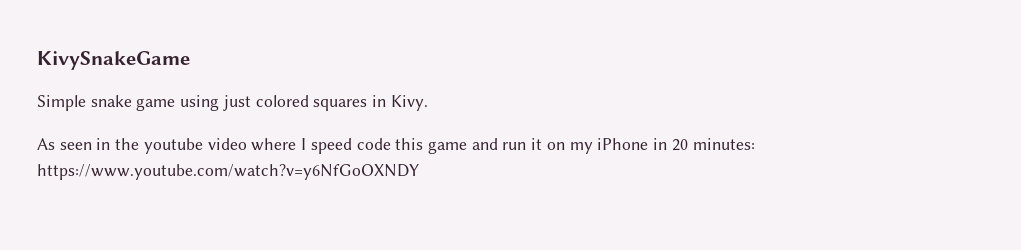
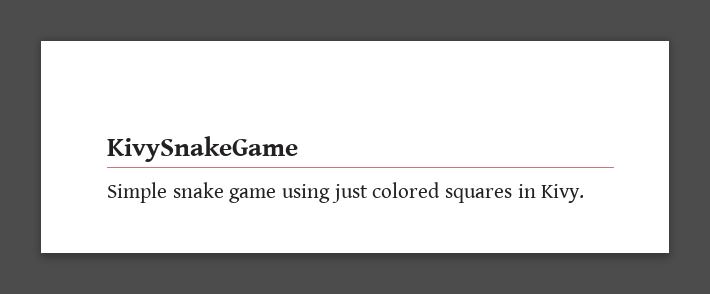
- As seen in the youtube video where I speed code this game and run it on my iPhone in 20 minutes: https://www.youtube.com/watch?v=y6NfGoOXNDY

